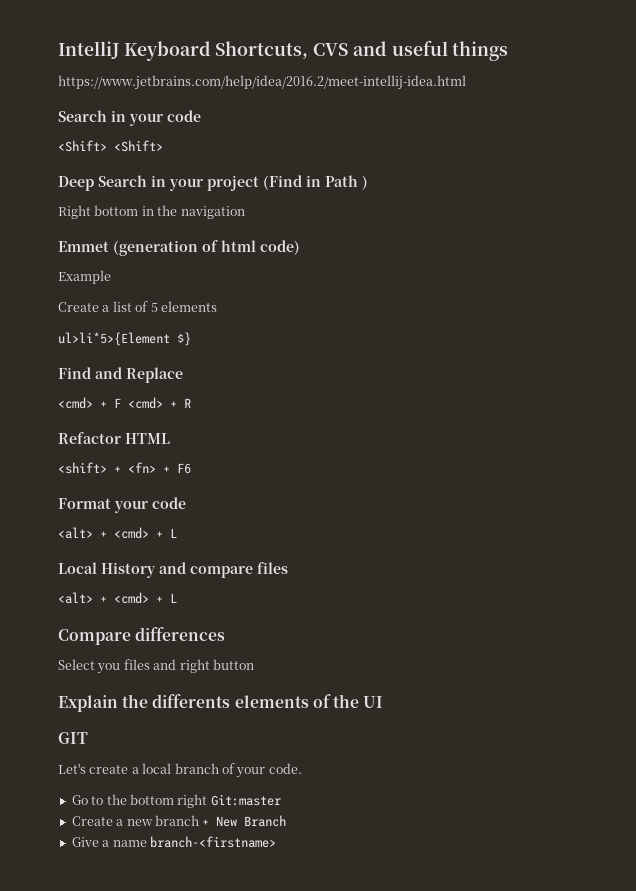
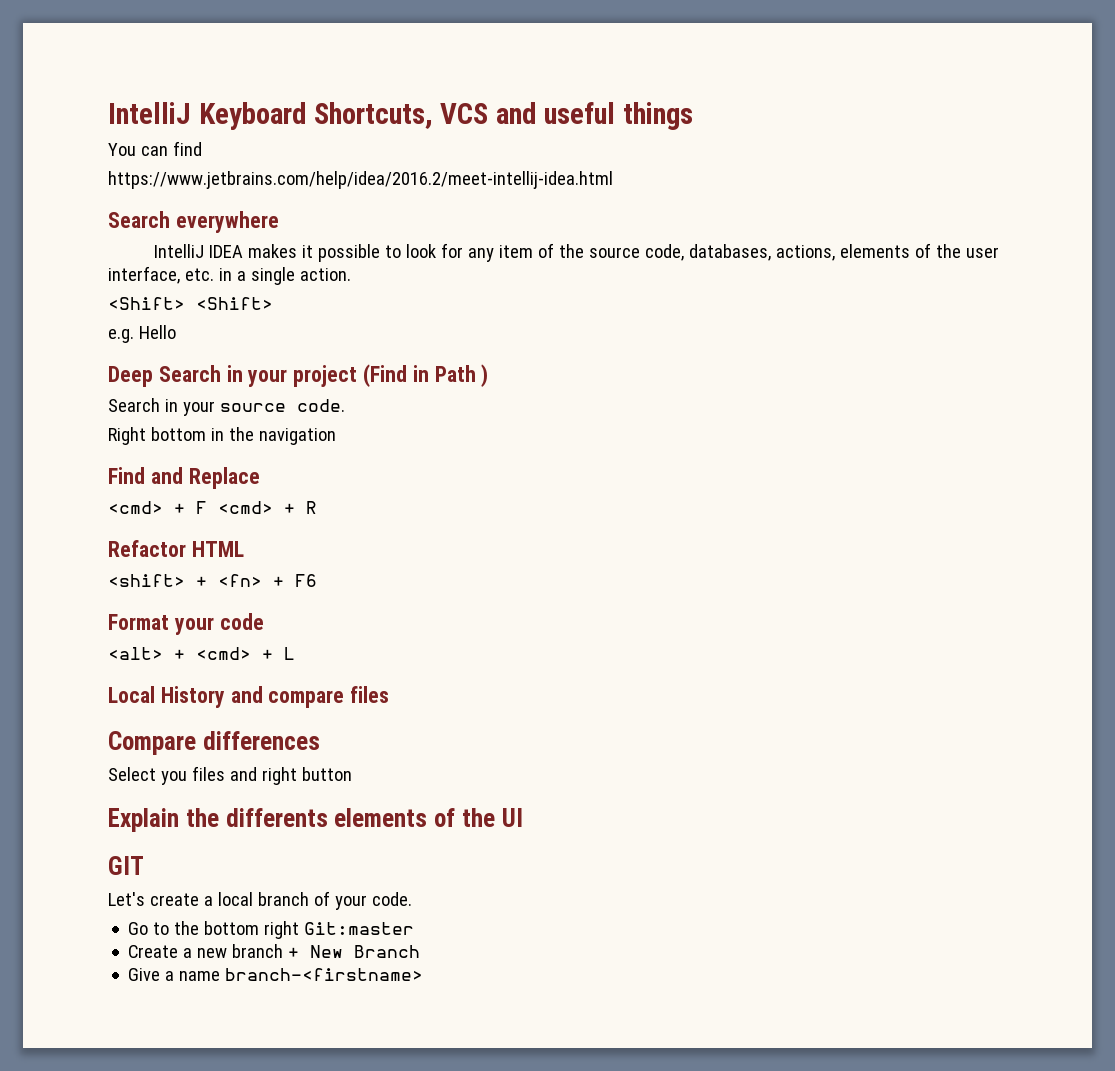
- IntelliJ Keyboard Shortcuts, CVS and useful things
+ IntelliJ Keyboard Shortcuts, VCS and useful things
+ You can find
- Search in your code
+ Search everywhere
+ IntelliJ IDEA makes it possible to look for any item of the source code, databases, actions, elements of the user interface, etc. in a single action.
+ e.g. Hello
+ Search in your source code.
- Emmet (generation of html code)
- Example
- Create a list of 5 elements
- ul>li*5>{Element $}
  Local History and compare files
- <alt> + <cmd> + L

